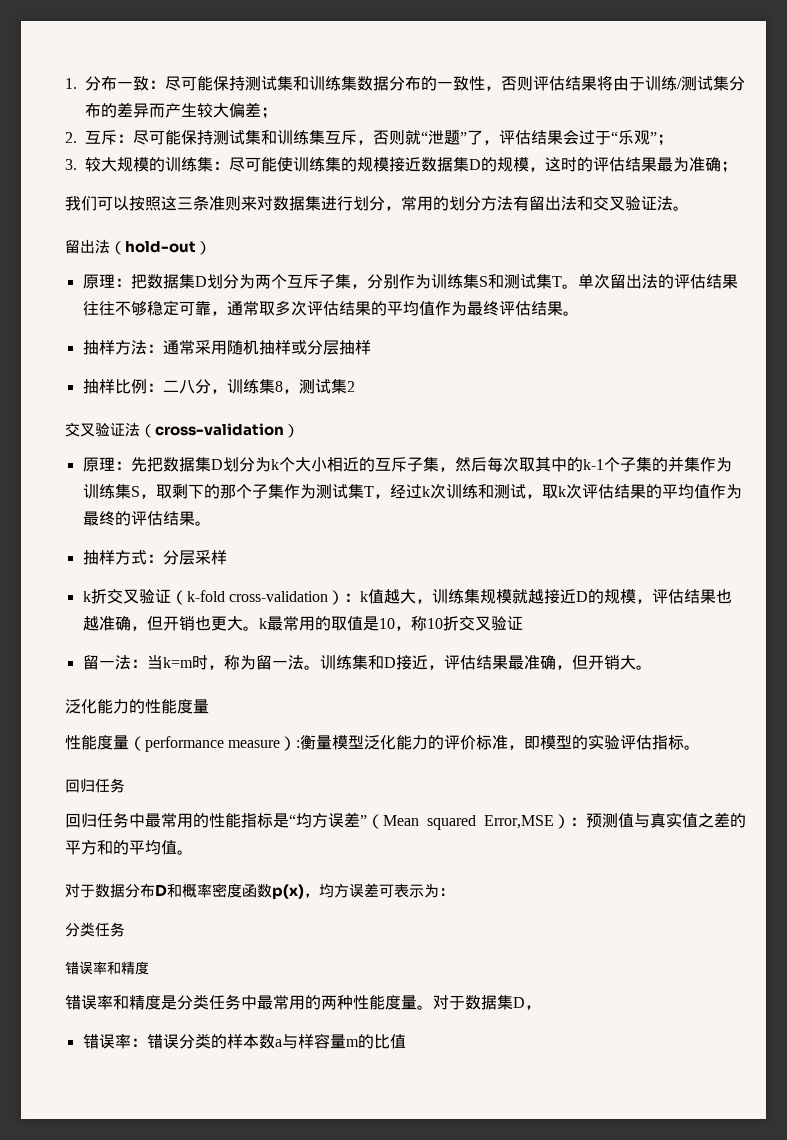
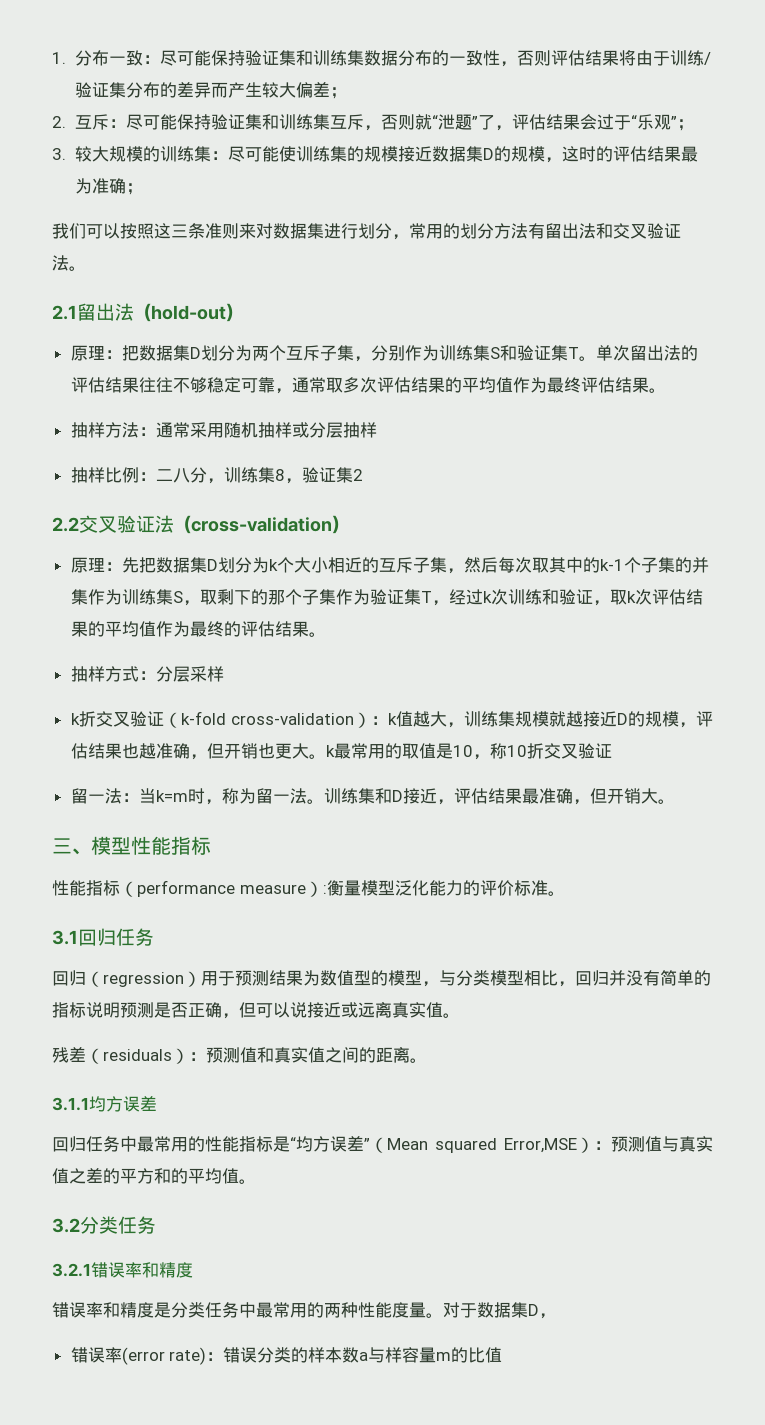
- 1.分布一致：尽可能保持测试集和训练集数据分布的一致性，否则评估结果将由于训练/测试集分布的差异而产生较大偏差；
+ 1.分布一致：尽可能保持验证集和训练集数据分布的一致性，否则评估结果将由于训练/验证集分布的差异而产生较大偏差；
- 2.互斥：尽可能保持测试集和训练集互斥，否则就“泄题”了，评估结果会过于“乐观”；
+ 2.互斥：尽可能保持验证集和训练集互斥，否则就“泄题”了，评估结果会过于“乐观”；
- 留出法（hold-out）
+ 2.1留出法（hold-out）
- 原理：把数据集D划分为两个互斥子集，分别作为训练集S和测试集T。
+ 原理：把数据集D划分为两个互斥子集，分别作为训练集S和验证集T。
- 抽样比例：二八分，训练集8，测试集2
+ 抽样比例：二八分，训练集8，验证集2
- 交叉验证法（cross-validation）
+ 2.2交叉验证法（cross-validation）
- 原理：先把数据集D划分为k个大小相近的互斥子集，然后每次取其中的k-1个子集的并集作为训练集S，取剩下的那个子集作为测试集T，经过k次训练和测试，取k次评估结果的平均值作为最终的评估结果。
+ 原理：先把数据集D划分为k个大小相近的互斥子集，然后每次取其中的k-1个子集的并集作为训练集S，取剩下的那个子集作为验证集T，经过k次训练和验证，取k次评估结果的平均值作为最终的评估结果。
- 泛化能力的性能度量
- 性能度量（performance measure）:衡量模型泛化能力的评价标准，即模型的实验评估指标。
- 回归任务
+ 三、模型性能指标
+ 性能指标（performance measure）:衡量模型泛化能力的评价标准。
+ 3.1回归任务
+ 回归（regression）用于预测结果为数值型的模型，与分类模型相比，回归并没有简单的指标说明预测是否正确，但可以说接近或远离真实值。
+ 残差（residuals）：预测值和真实值之间的距离。
+ 3.1.1均方误差
- 对于数据分布D和概率密度函数p(x)，均方误差可表示为：
- 分类任务
- 错误率和精度
+ 3.2分类任务
+ 3.2.1错误率和精度
- 错误率：错误分类的样本数a与样容量m的比值
+ 错误率(error rate)：错误分类的样本数a与样容量m的比值

